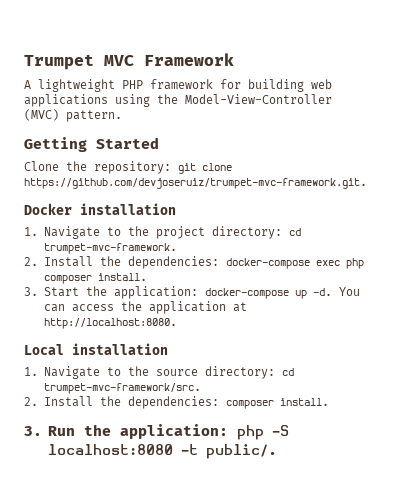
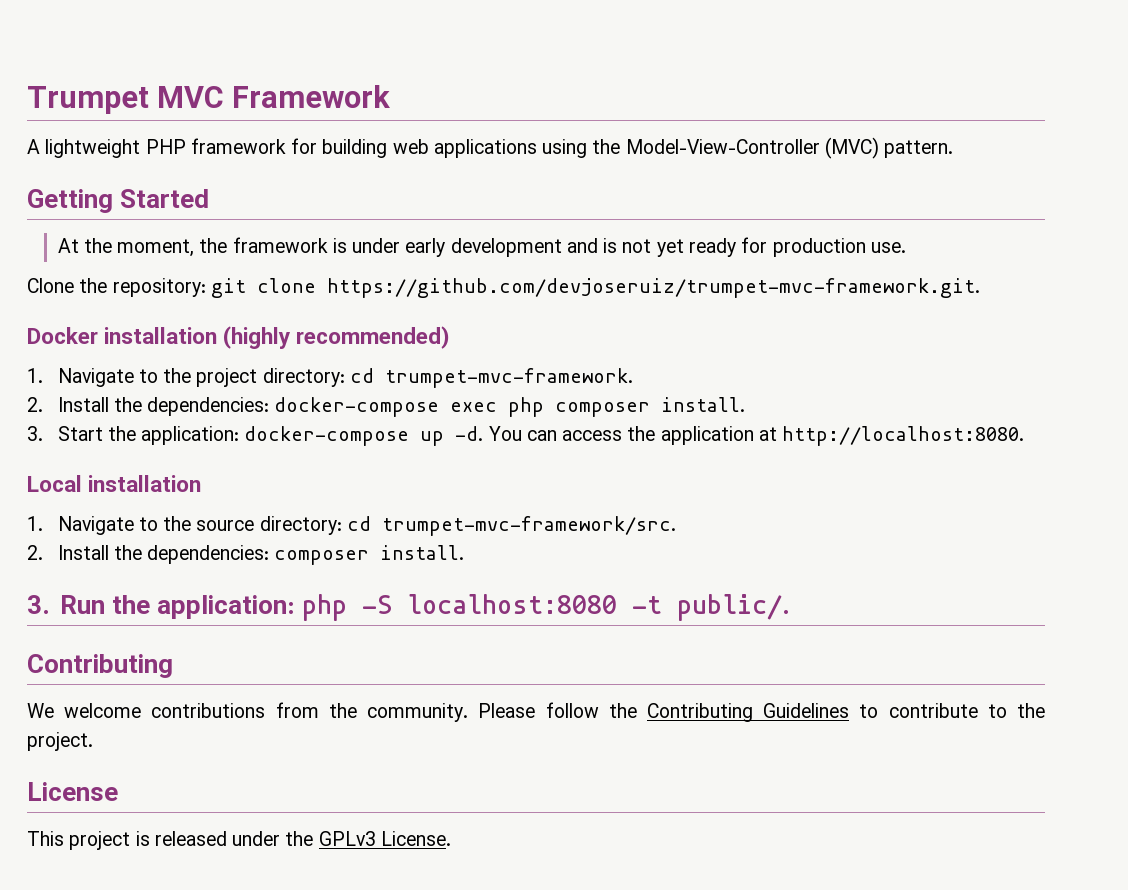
+ At the moment, the framework is under early development and is not yet ready for production use.
- Docker installation
+ Docker installation (highly recommended)
  3. Run the application: php -S localhost:8080 -t public/.
+ Contributing
+ We welcome contributions from the community. Please follow the Contributing Guidelines to contribute to the project.
+ License
+ This project is released under the GPLv3 License.

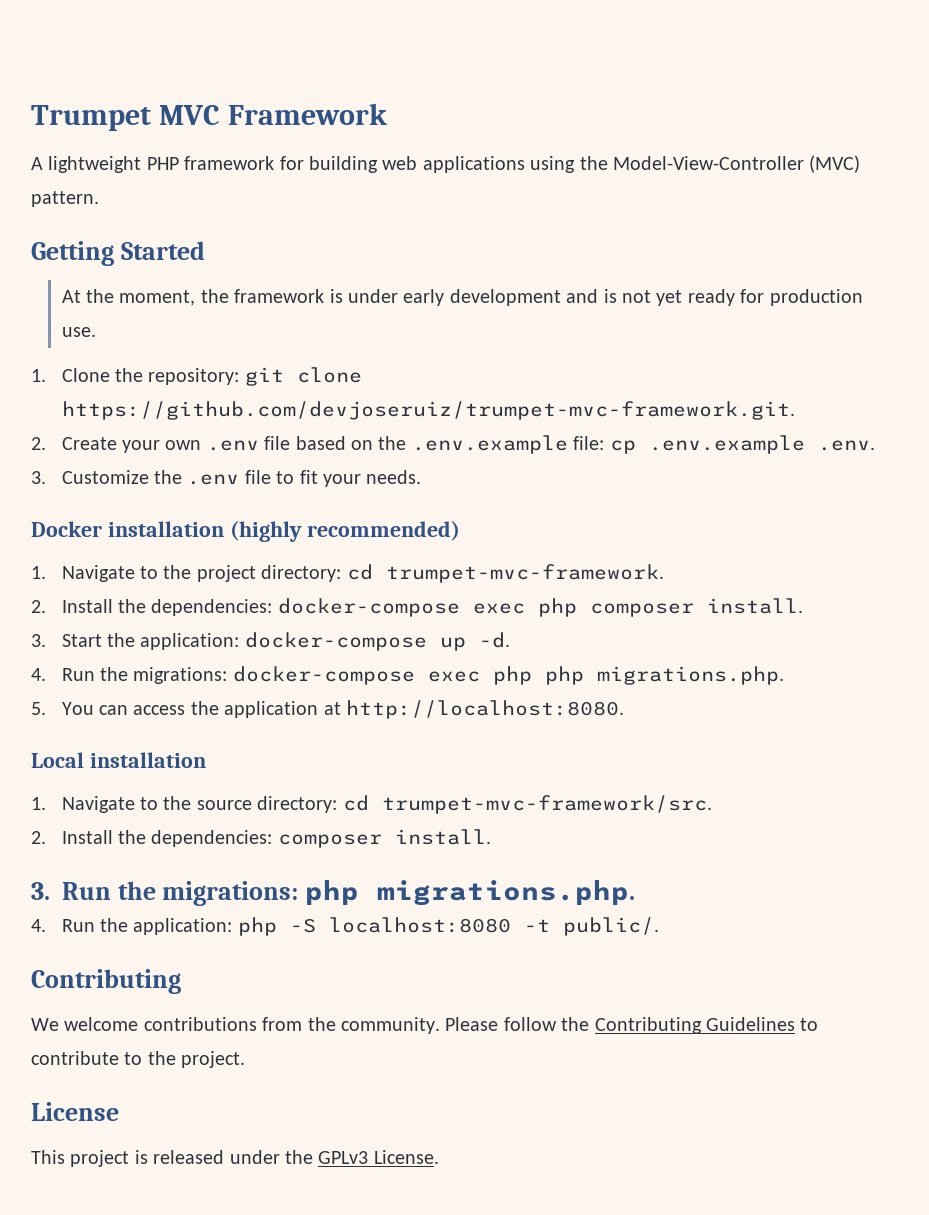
- Clone the repository: git clone https://github.com/devjoseruiz/trumpet-mvc-framework.git.
+ 1. Clone the repository: git clone https://github.com/devjoseruiz/trumpet-mvc-framework.git.
+ 2. Create your own .env file based on the .env.example file: cp .env.example .env.
+ 3. Customize the .env file to fit your needs.
- 3. Start the application: docker-compose up -d. You can access the application at http://localhost:8080.
+ 3. Start the application: docker-compose up -d.
+ 4. Run the migrations: docker-compose exec php php migrations.php.
+ 5. You can access the application at http://localhost:8080.
- 3. Run the application: php -S localhost:8080 -t public/.
+ 3. Run the migrations: php migrations.php.
+ 4. Run the application: php -S localhost:8080 -t public/.

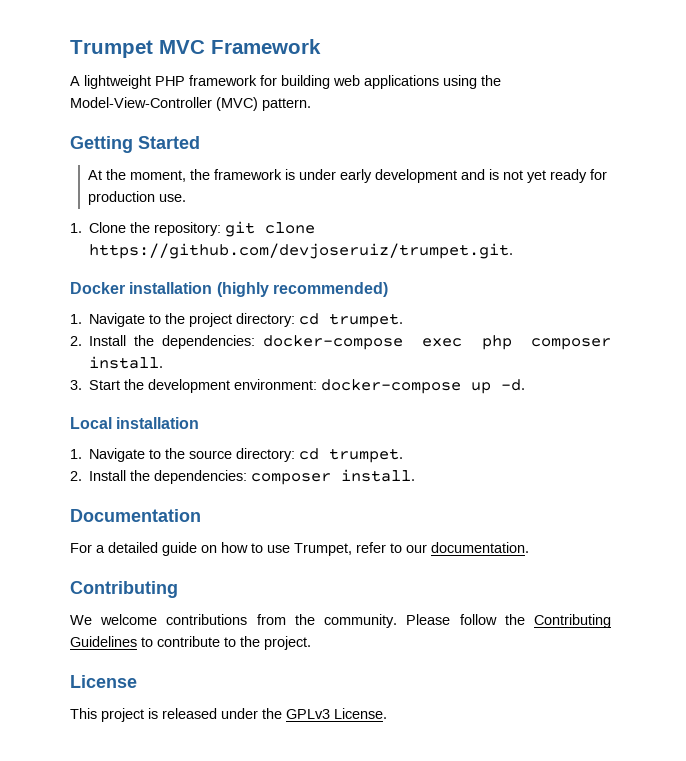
- 1. Clone the repository: git clone https://github.com/devjoseruiz/trumpet-mvc-framework.git.
- 2. Create your own .env file based on the .env.example file: cp .env.example .env.
- 3. Customize the .env file to fit your needs.
+ 1. Clone the repository: git clone https://github.com/devjoseruiz/trumpet.git.
- 1. Navigate to the project directory: cd trumpet-mvc-framework.
+ 1. Navigate to the project directory: cd trumpet.
- 3. Start the application: docker-compose up -d.
+ 3. Start the development environment: docker-compose up -d.
- 4. Run the migrations: docker-compose exec php php migrations.php.
- 5. You can access the application at http://localhost:8080.
- 1. Navigate to the source directory: cd trumpet-mvc-framework/src.
+ 1. Navigate to the source directory: cd trumpet.
- 3. Run the migrations: php migrations.php.
- 4. Run the application: php -S localhost:8080 -t public/.
+ Documentation
+ For a detailed guide on how to use Trumpet, refer to our documentation.

